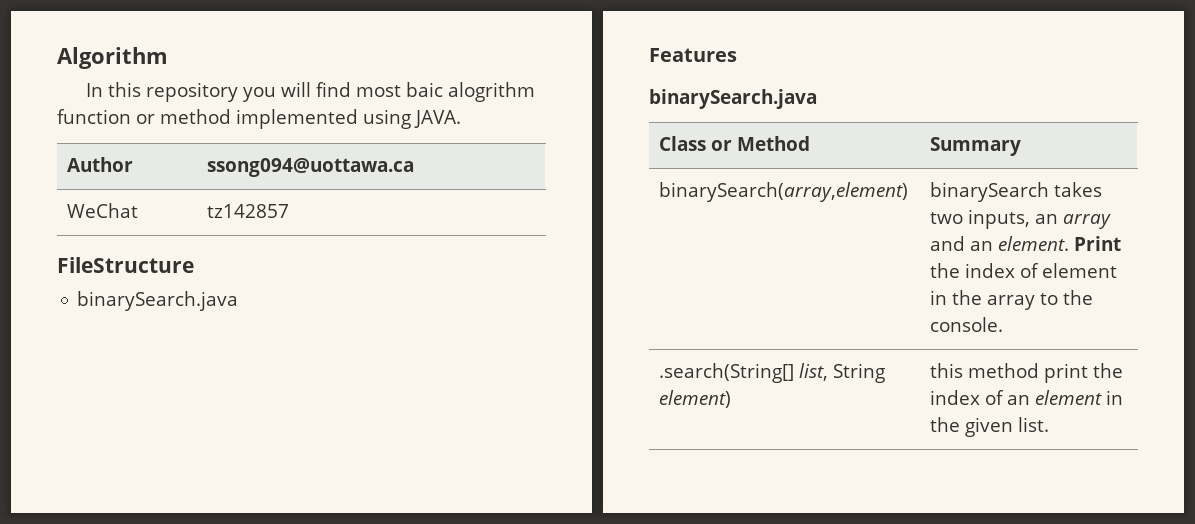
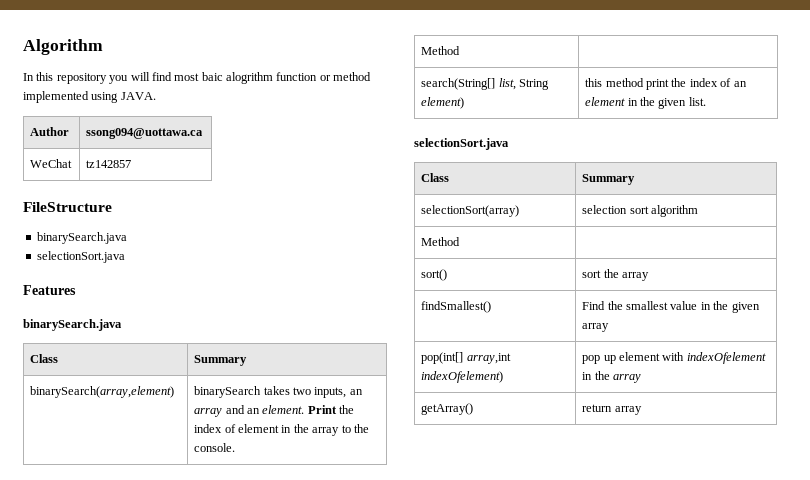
  FileStructure
  binarySearch.java
+ selectionSort.java
  Features
  binarySearch.java
- Class or Method | Summary
+ Class | Summary
  binarySearch(array,element) | binarySearch takes two inputs, an array and an element. Print the index of element in the array to the console.
- .search(String[] list, String element) | this method print the index of an element in the given list.
+ Method |
+ search(String[] list, String element) | this method print the index of an element in the given list.
+ selectionSort.java
+ Class | Summary
+ selectionSort(array) | selection sort algorithm
+ Method |
+ sort() | sort the array
+ findSmallest() | Find the smallest value in the given array
+ pop(int[] array,int indexOfelement) | pop up element with indexOfelement in the array
+ getArray() | return array

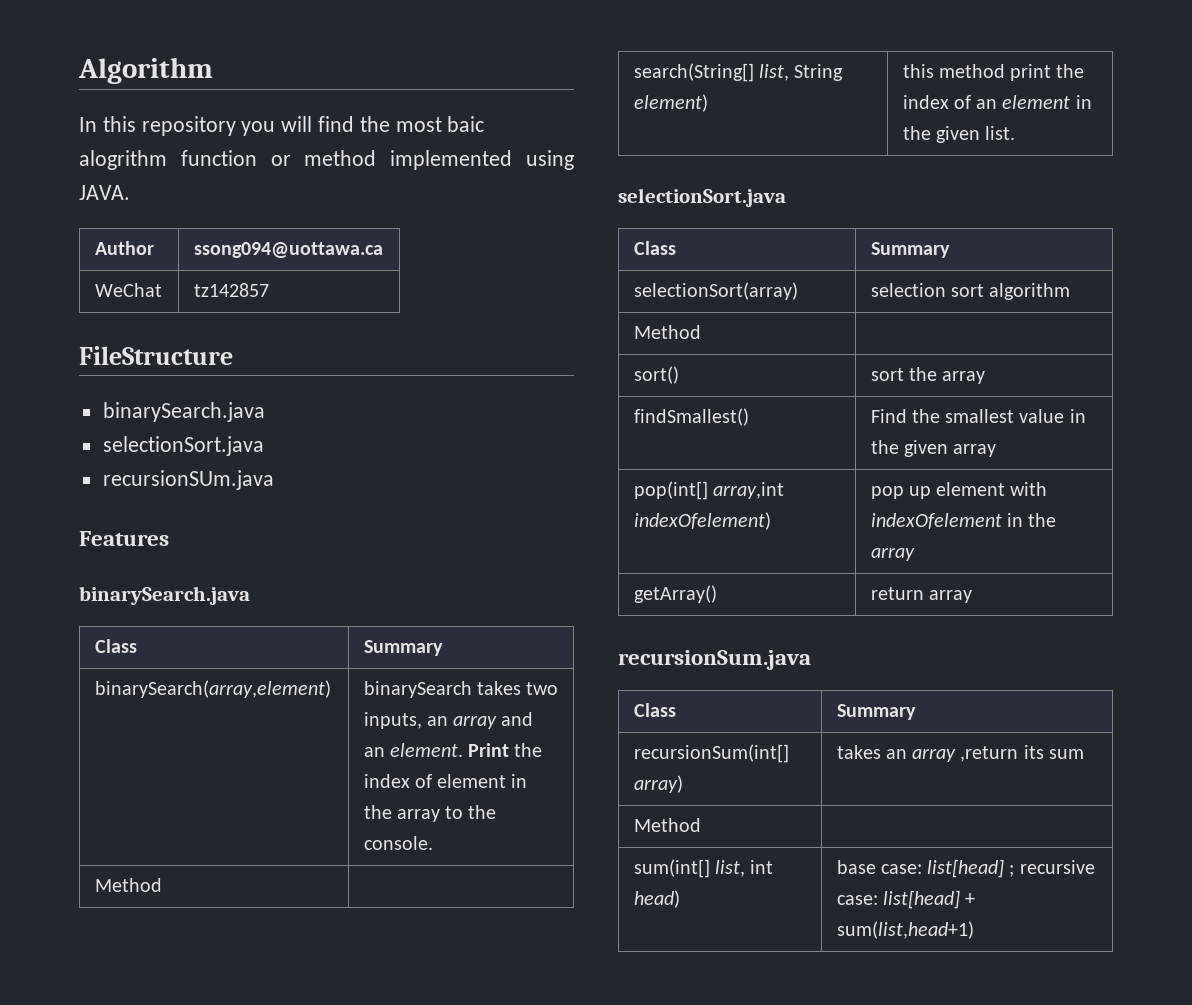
- In this repository you will find most baic alogrithm function or method implemented using JAVA.
+ In this repository you will find the most baic alogrithm function or method implemented using JAVA.
+ recursionSUm.java
+ recursionSum.java
+ Class | Summary
+ recursionSum(int[] array) | takes an array ,return its sum
+ Method |
+ sum(int[] list, int head) | base case: list[head] ; recursive case: list[head] + sum(list,head+1)

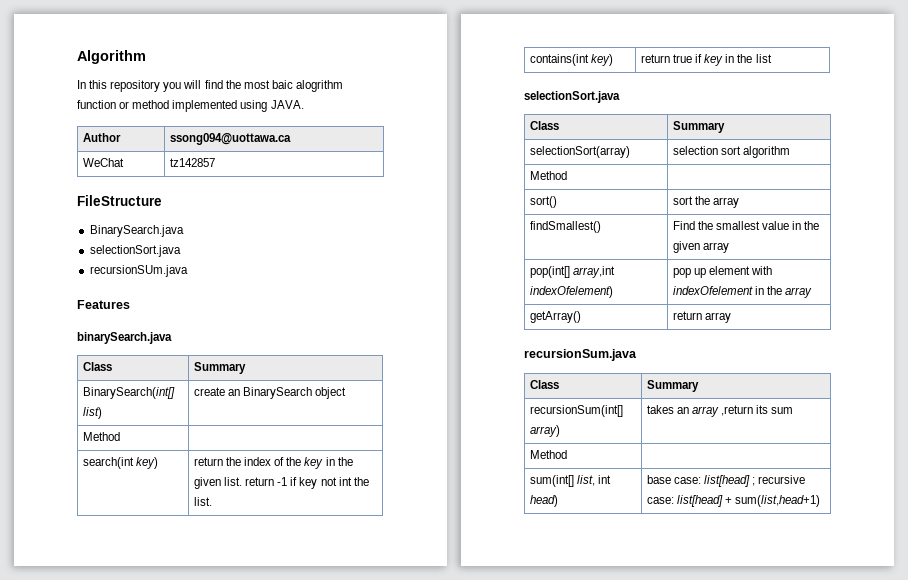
  FileStructure
- binarySearch.java
+ BinarySearch.java
- binarySearch(array,element) | binarySearch takes two inputs, an array and an element. Print the index of element in the array to the console.
+ BinarySearch(int[] list) | create an BinarySearch object
  Method |
- search(String[] list, String element) | this method print the index of an element in the given list.
+ search(int key) | return the index of the key in the given list. return -1 if key not int the list.
+ contains(int key) | return true if key in the list

